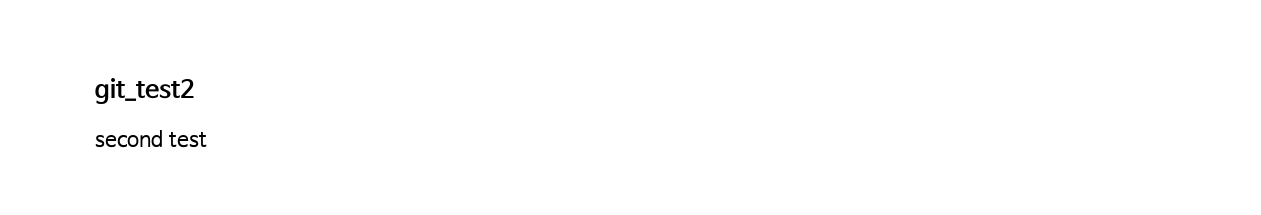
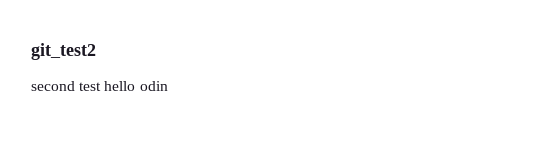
- second test
+ second test hello odin

